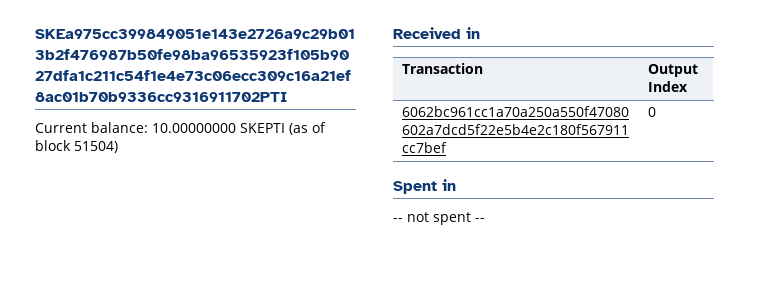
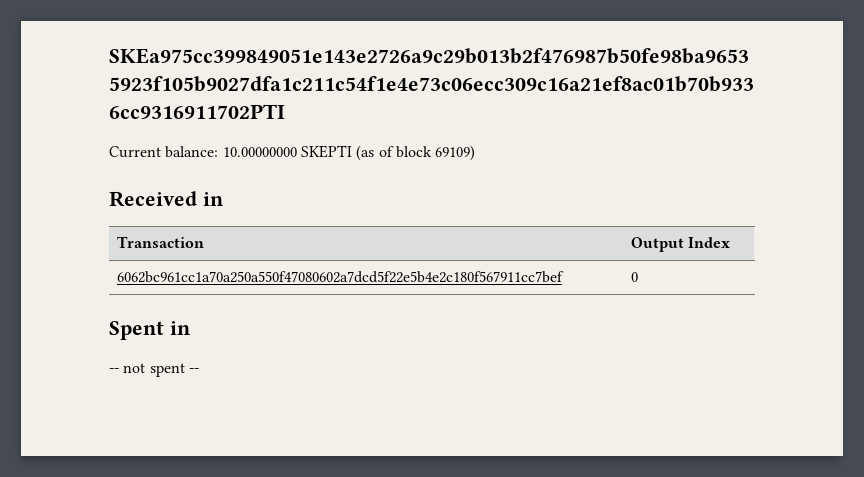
- Current balance: 10.00000000 SKEPTI (as of block 51504)
+ Current balance: 10.00000000 SKEPTI (as of block 69109)

